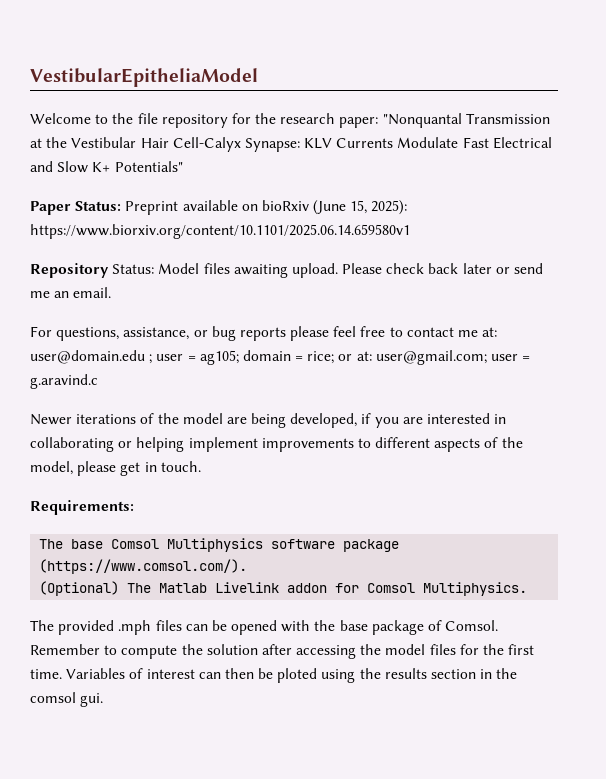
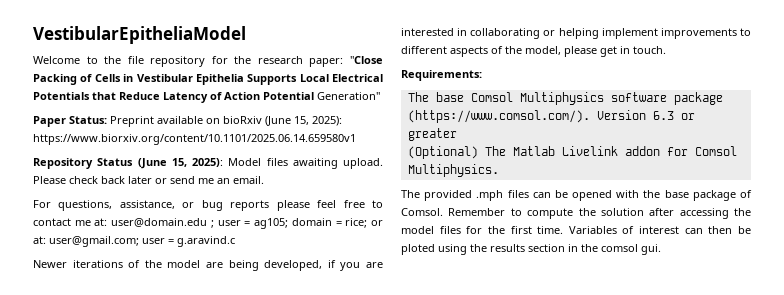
- Welcome to the file repository for the research paper: "Nonquantal Transmission at the Vestibular Hair Cell-Calyx Synapse: KLV Currents Modulate Fast Electrical and Slow K+ Potentials"
+ Welcome to the file repository for the research paper: "Close Packing of Cells in Vestibular Epithelia Supports Local Electrical Potentials that Reduce Latency of Action Potential Generation"
- Repository Status: Model files awaiting upload.
+ Repository Status (June 15, 2025): Model files awaiting upload.
- The base Comsol Multiphysics software package (https://www.comsol.com/).
+ The base Comsol Multiphysics software package (https://www.comsol.com/). Version 6.3 or greater

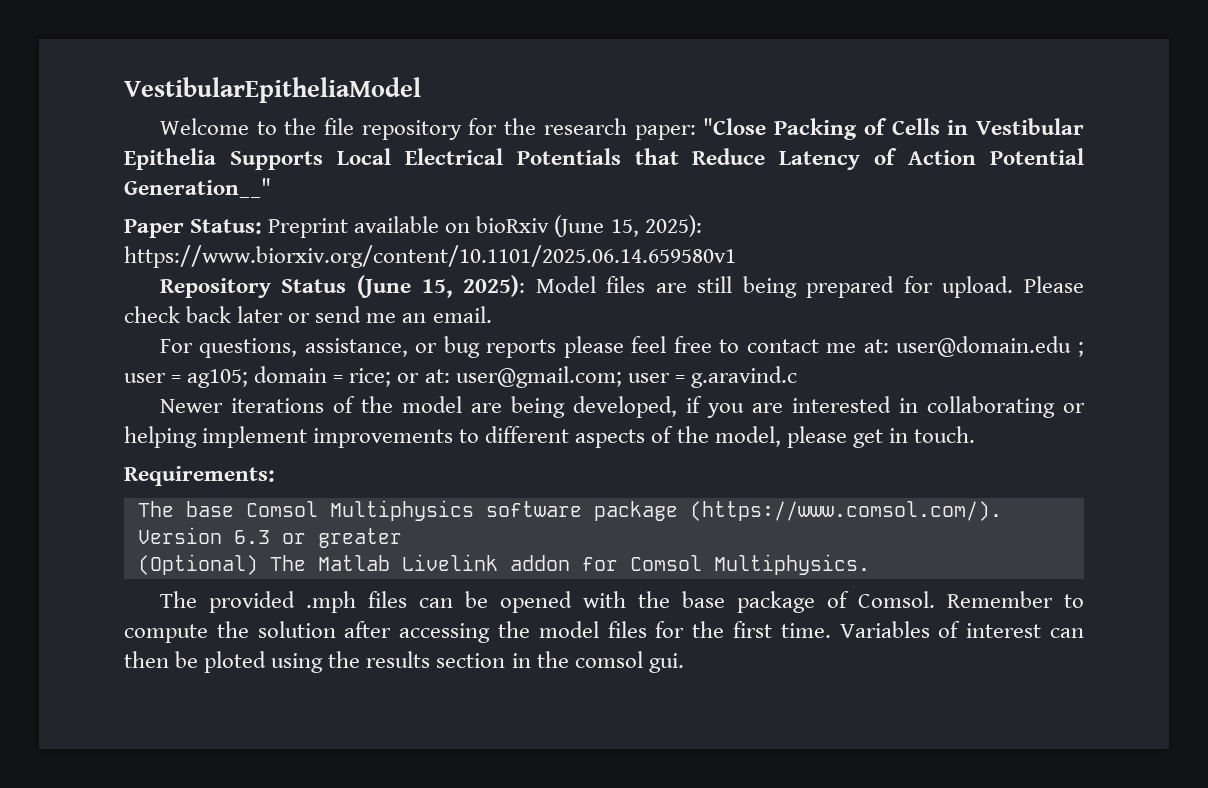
- Welcome to the file repository for the research paper: "Close Packing of Cells in Vestibular Epithelia Supports Local Electrical Potentials that Reduce Latency of Action Potential Generation"
+ Welcome to the file repository for the research paper: "Close Packing of Cells in Vestibular Epithelia Supports Local Electrical Potentials that Reduce Latency of Action Potential Generation__"
- Repository Status (June 15, 2025): Model files awaiting upload.
+ Repository Status (June 15, 2025): Model files are still being prepared for upload.

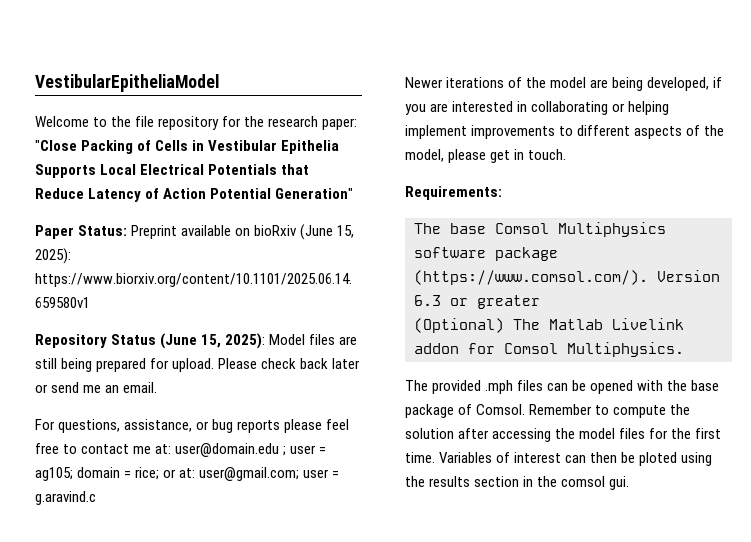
- Welcome to the file repository for the research paper: "Close Packing of Cells in Vestibular Epithelia Supports Local Electrical Potentials that Reduce Latency of Action Potential Generation__"
+ Welcome to the file repository for the research paper: "Close Packing of Cells in Vestibular Epithelia Supports Local Electrical Potentials that Reduce Latency of Action Potential Generation"

